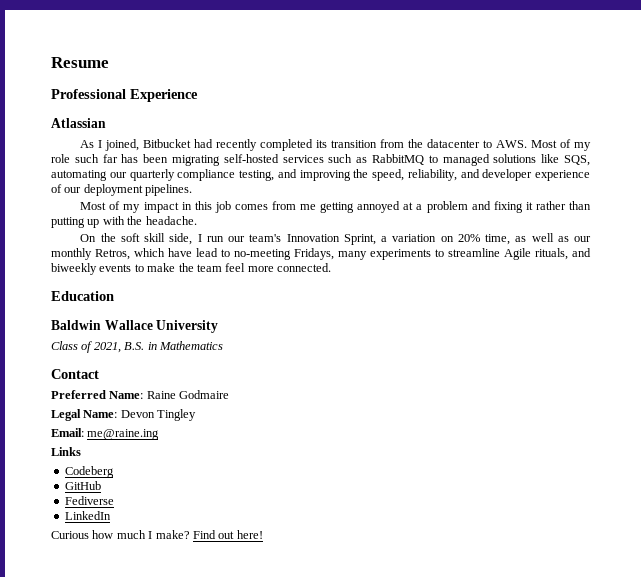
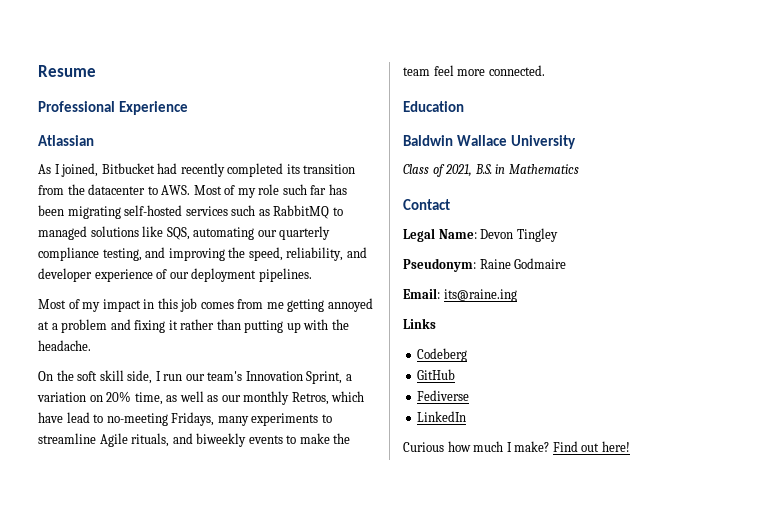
- Preferred Name: Raine Godmaire
+ Pseudonym: Raine Godmaire
- Email: me@raine.ing
+ Email: its@raine.ing

